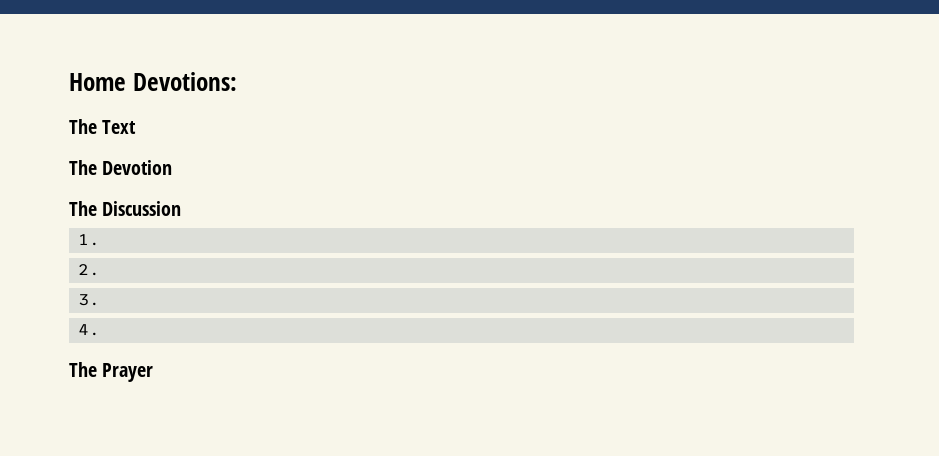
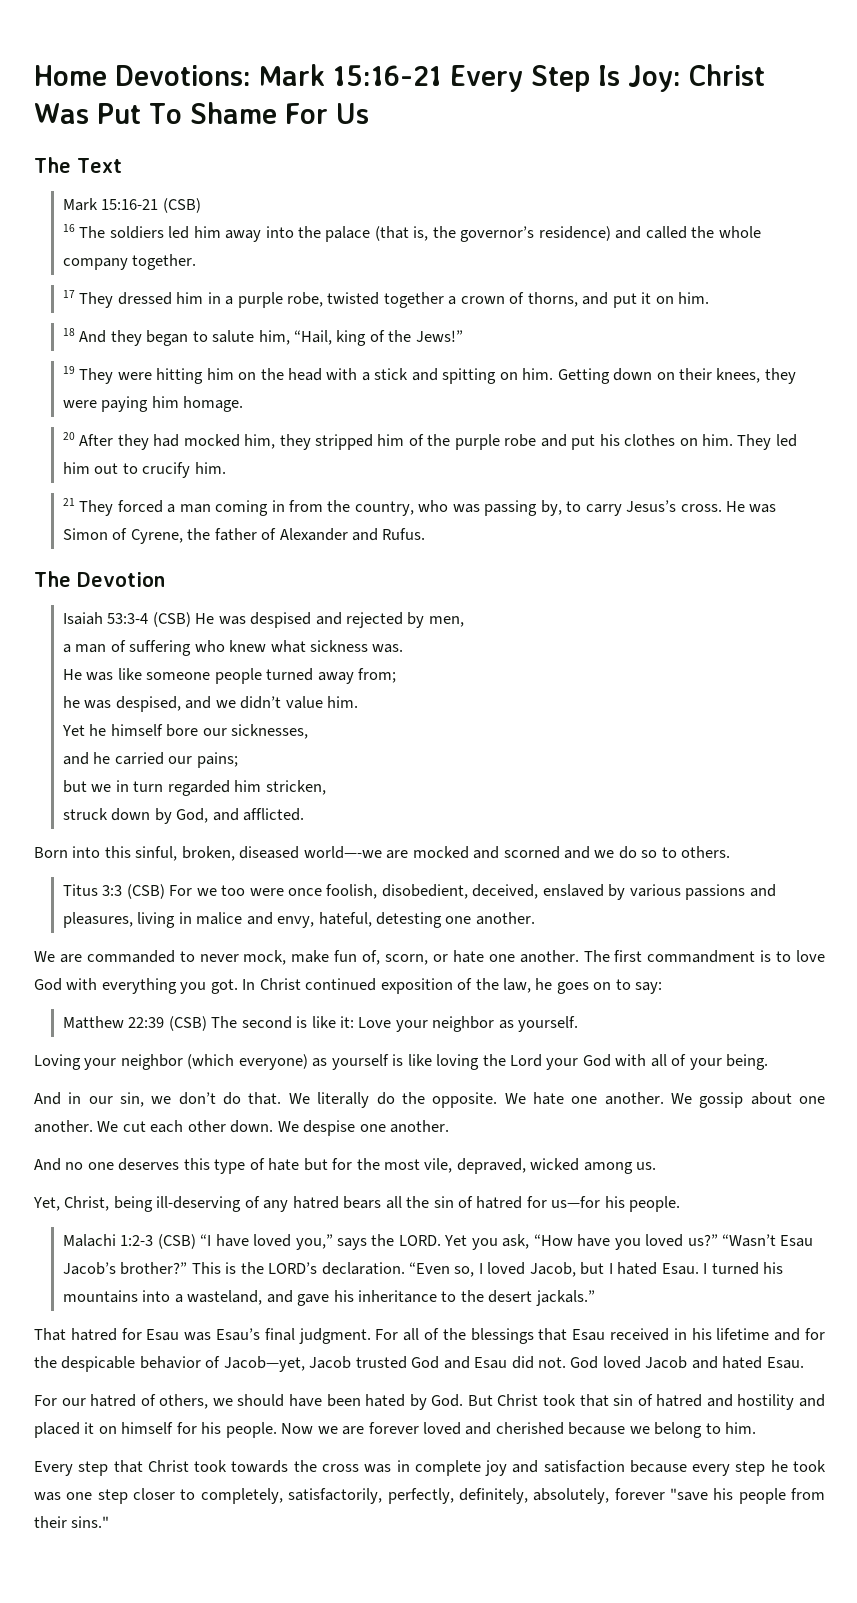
- Home Devotions:
+ Home Devotions: Mark 15:16-21 Every Step Is Joy: Christ Was Put To Shame For Us
  The Text
+ Mark 15:16-21 (CSB)
+ 16 The soldiers led him away into the palace (that is, the governor’s residence) and called the whole company together.
+ 17 They dressed him in a purple robe, twisted together a crown of thorns, and put it on him.
+ 18 And they began to salute him, “Hail, king of the Jews!”
+ 19 They were hitting him on the head with a stick and spitting on him. Getting down on their knees, they were paying him homage.
+ 20 After they had mocked him, they stripped him of the purple robe and put his clothes on him. They led him out to crucify him.
+ 21 They forced a man coming in from the country, who was passing by, to carry Jesus’s cross. He was Simon of Cyrene, the father of Alexander and Rufus.
  The Devotion
- The Discussion
- 1.
- 2.
- 3.
- 4.
- The Prayer
+ Isaiah 53:3-4 (CSB) He was despised and rejected by men,
+ a man of suffering who knew what sickness was.
+ He was like someone people turned away from;
+ he was despised, and we didn’t value him.
+ Yet he himself bore our sicknesses,
+ and he carried our pains;
+ but we in turn regarded him stricken,
+ struck down by God, and afflicted.
+ Born into this sinful, broken, diseased world—-we are mocked and scorned and we do so to others.
+ Titus 3:3 (CSB) For we too were once foolish, disobedient, deceived, enslaved by various passions and pleasures, living in malice and envy, hateful, detesting one another.
+ We are commanded to never mock, make fun of, scorn, or hate one another. The first commandment is to love God with everything you got. In Christ continued exposition of the law, he goes on to say:
+ Matthew 22:39 (CSB) The second is like it: Love your neighbor as yourself.
+ Loving your neighbor (which everyone) as yourself is like loving the Lord your God with all of your being.
+ And in our sin, we don’t do that. We literally do the opposite. We hate one another. We gossip about one another. We cut each other down. We despise one another.
+ And no one deserves this type of hate but for the most vile, depraved, wicked among us.
+ Yet, Christ, being ill-deserving of any hatred bears all the sin of hatred for us—for his people.
+ Malachi 1:2-3 (CSB) “I have loved you,” says the LORD. Yet you ask, “How have you loved us?” “Wasn’t Esau Jacob’s brother?” This is the LORD’s declaration. “Even so, I loved Jacob, but I hated Esau. I turned his mountains into a wasteland, and gave his inheritance to the desert jackals.”
+ That hatred for Esau was Esau’s final judgment. For all of the blessings that Esau received in his lifetime and for the despicable behavior of Jacob—yet, Jacob trusted God and Esau did not. God loved Jacob and hated Esau.
+ For our hatred of others, we should have been hated by God. But Christ took that sin of hatred and hostility and placed it on himself for his people. Now we are forever loved and cherished because we belong to him.
+ Every step that Christ took towards the cross was in complete joy and satisfaction because every step he took was one step closer to completely, satisfactorily, perfectly, definitely, absolutely, forever "save his people from their sins."

